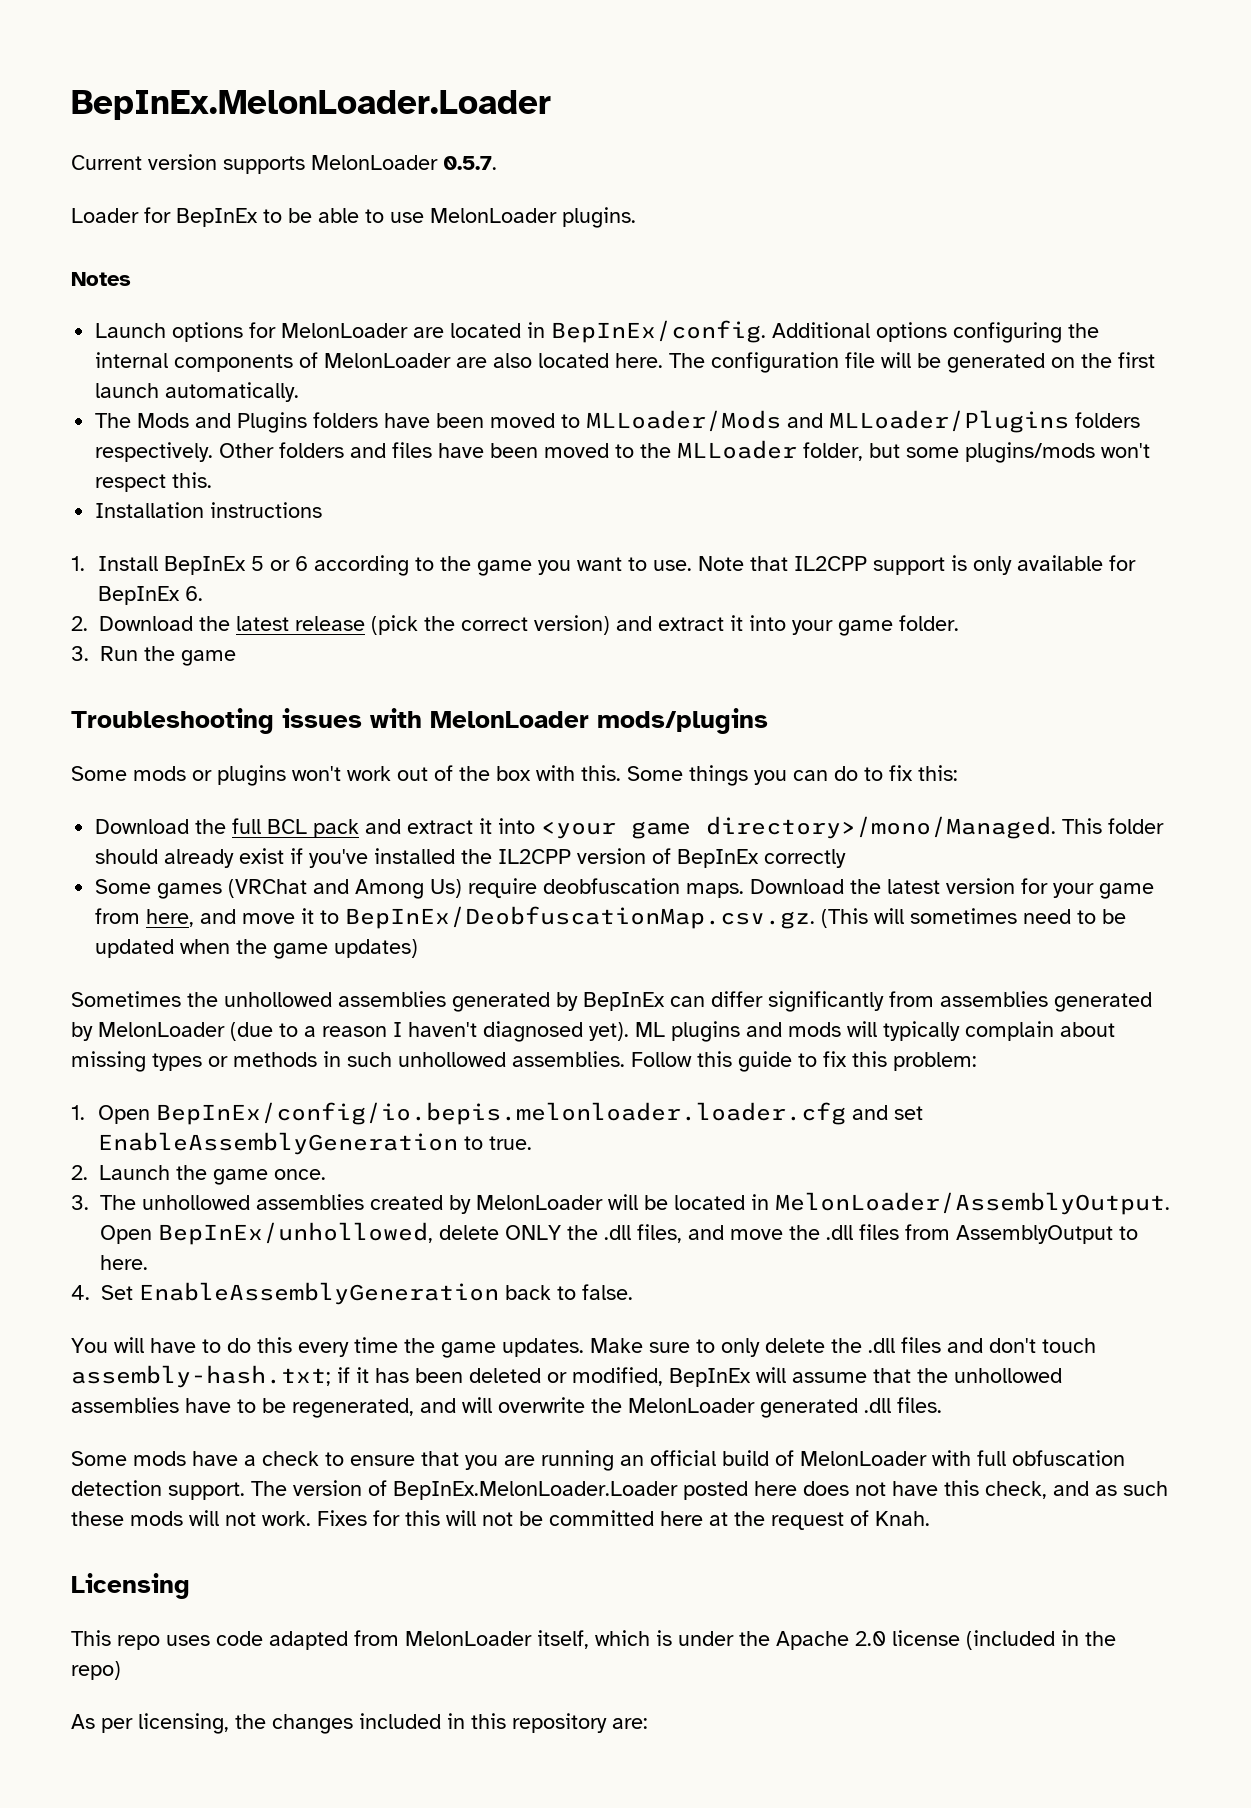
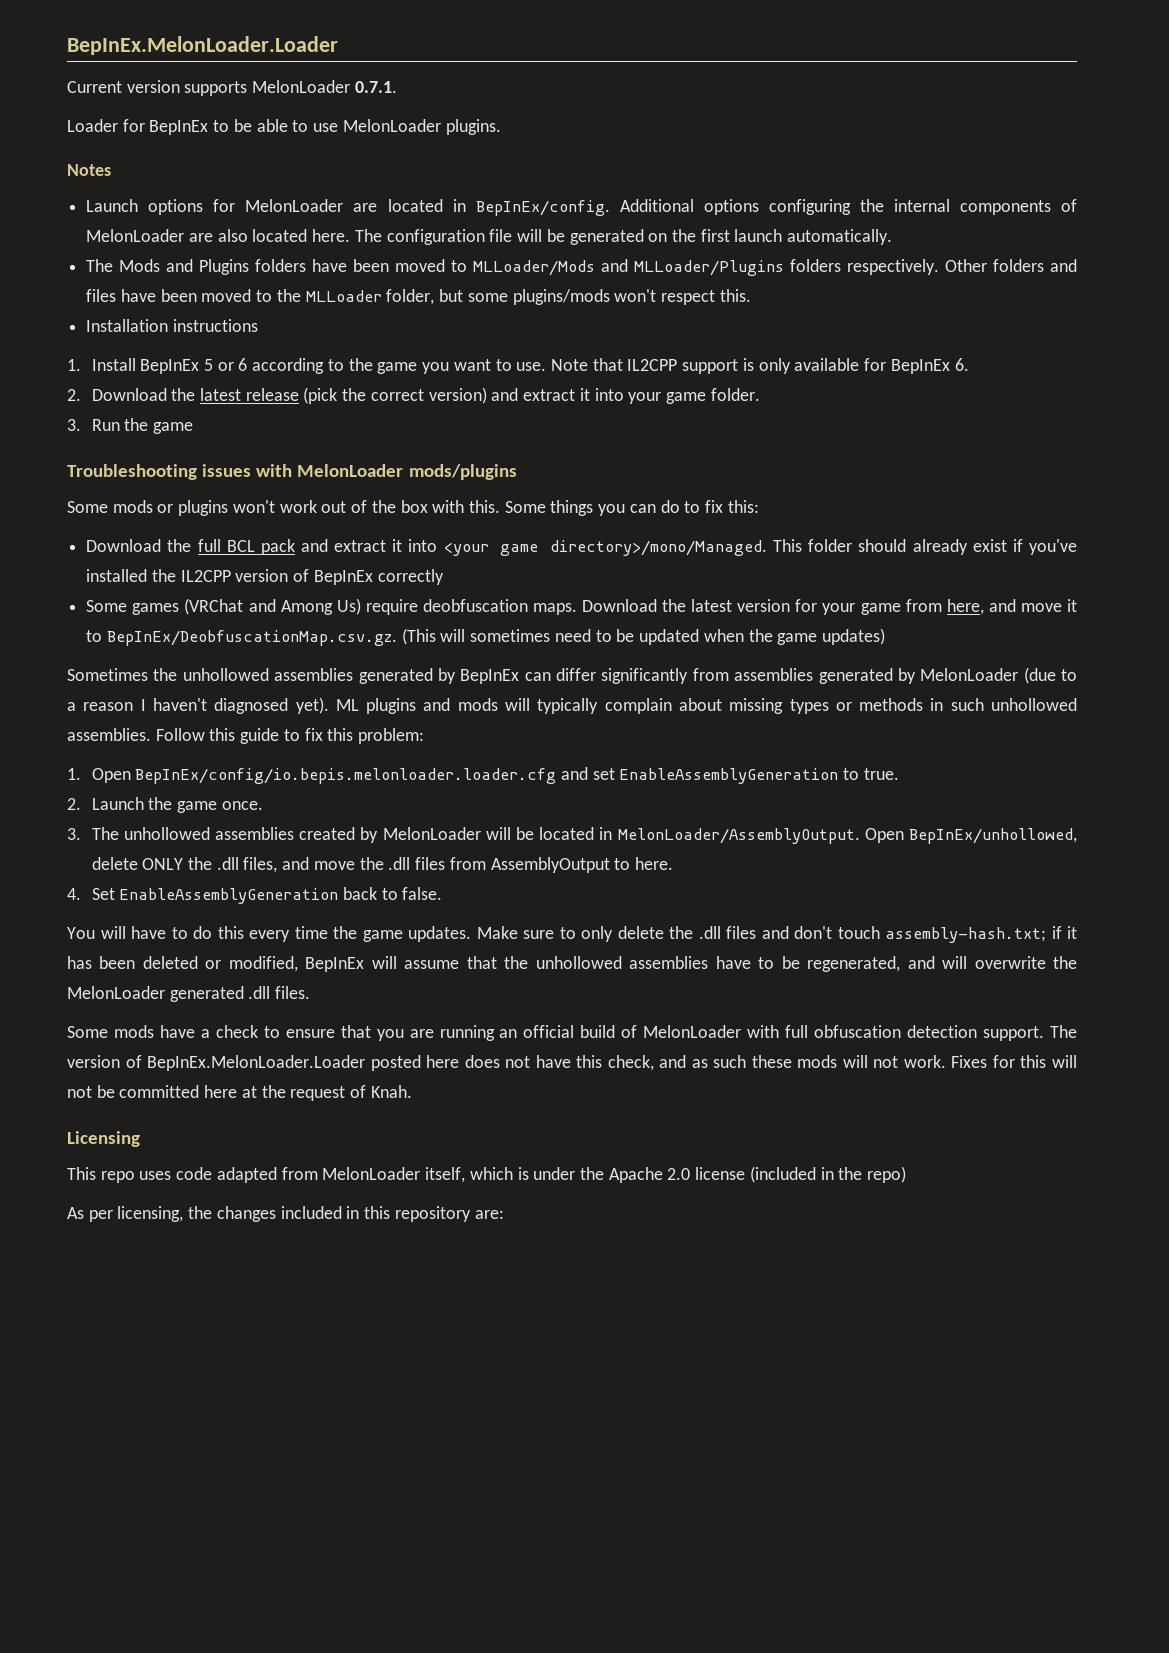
- Current version supports MelonLoader 0.5.7.
+ Current version supports MelonLoader 0.7.1.

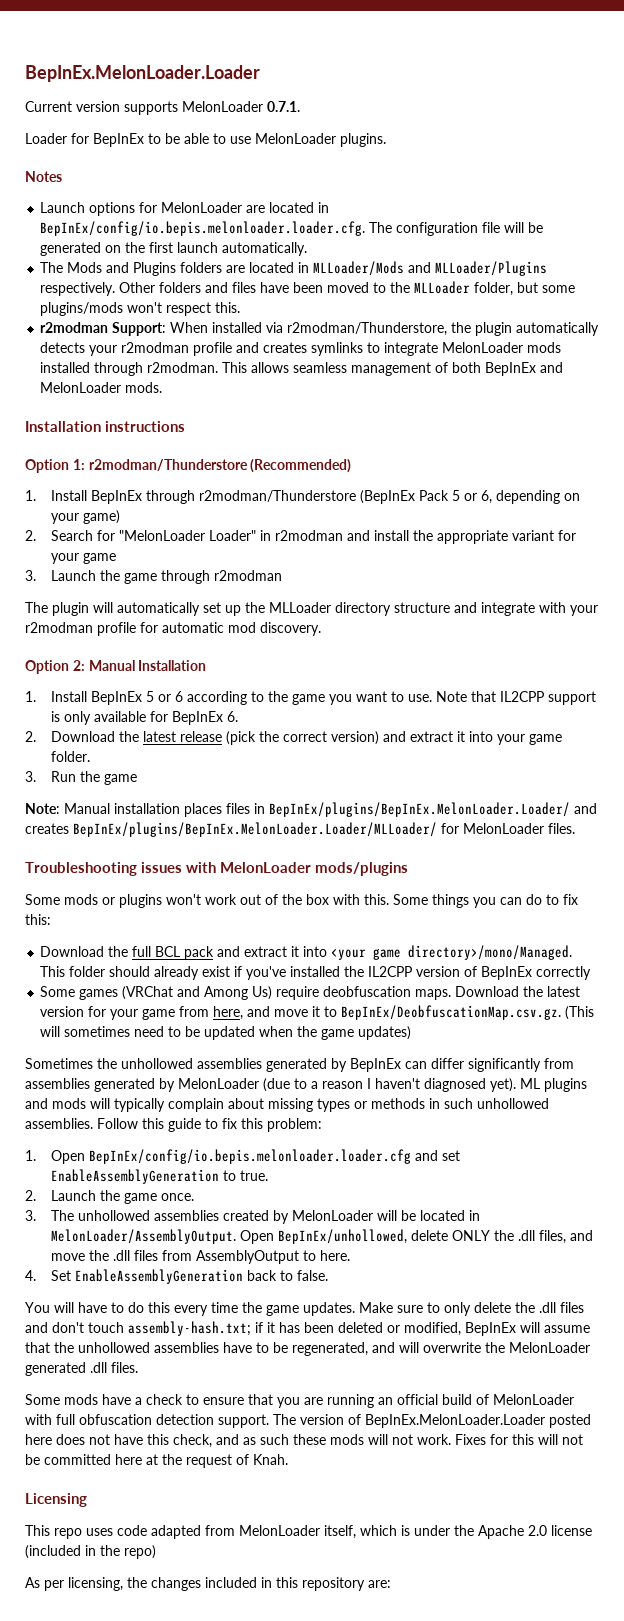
- Launch options for MelonLoader are located in BepInEx/config. Additional options configuring the internal components of MelonLoader are also located here. The configuration file will be generated on the first launch automatically.
+ Launch options for MelonLoader are located in BepInEx/config/io.bepis.melonloader.loader.cfg. The configuration file will be generated on the first launch automatically.
- The Mods and Plugins folders have been moved to MLLoader/Mods and MLLoader/Plugins folders respectively.
+ The Mods and Plugins folders are located in MLLoader/Mods and MLLoader/Plugins respectively.
+ r2modman Support: When installed via r2modman/Thunderstore, the plugin automatically detects your r2modman profile and creates symlinks to integrate MelonLoader mods installed through r2modman. This allows seamless management of both BepInEx and MelonLoader mods.
  Installation instructions
+ Option 1: r2modman/Thunderstore (Recommended)
+ 1. Install BepInEx through r2modman/Thunderstore (BepInEx Pack 5 or 6, depending on your game)
+ 2. Search for "MelonLoader Loader" in r2modman and install the appropriate variant for your game
+ 3. Launch the game through r2modman
+ The plugin will automatically set up the MLLoader directory structure and integrate with your r2modman profile for automatic mod discovery.
+ Option 2: Manual Installation
+ Note: Manual installation places files in BepInEx/plugins/BepInEx.MelonLoader.Loader/ and creates BepInEx/plugins/BepInEx.MelonLoader.Loader/MLLoader/ for MelonLoader files.

